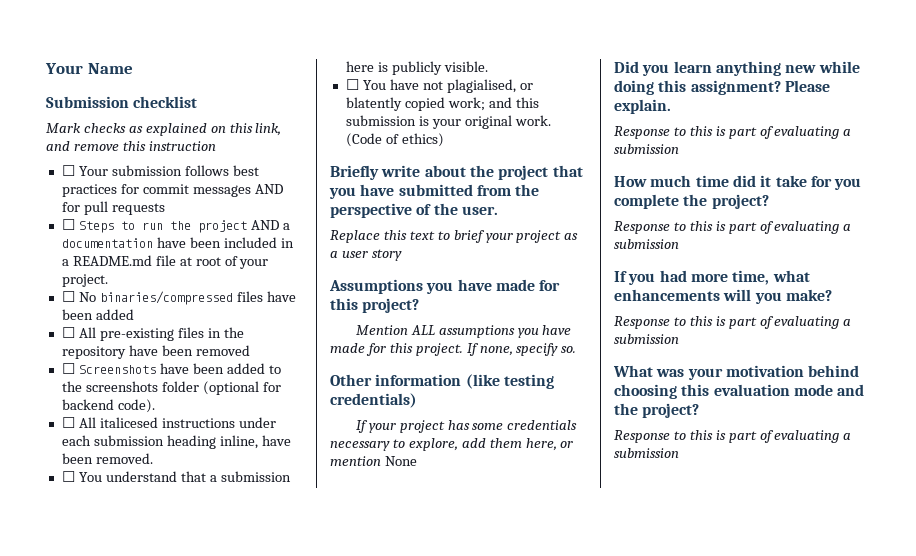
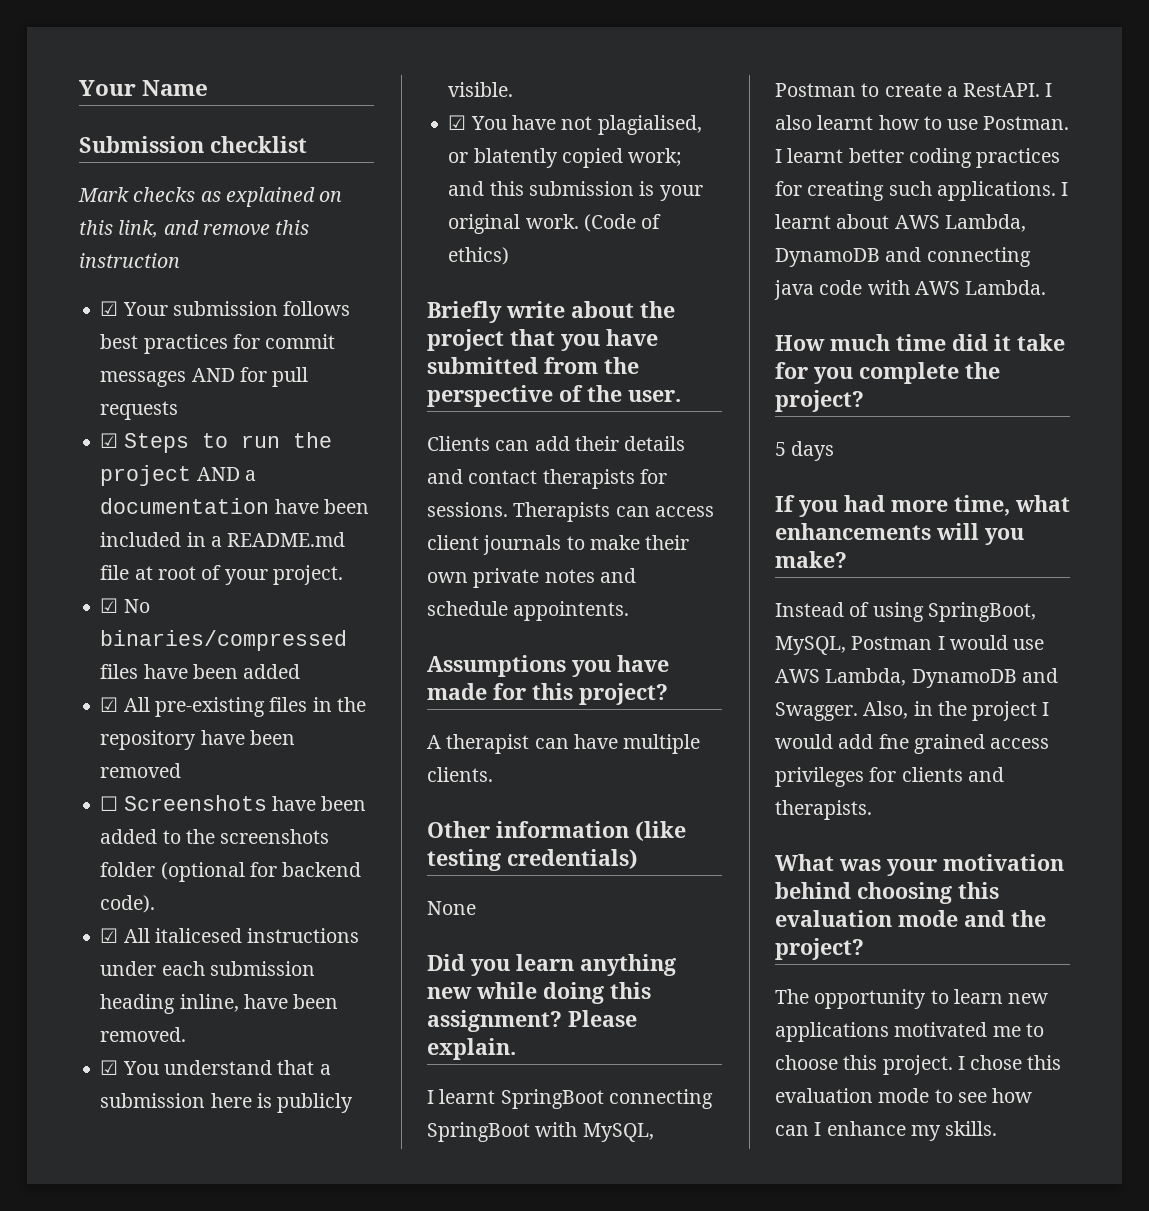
- ☐ Your submission follows best practices for commit messages AND for pull requests
+ ☑ Your submission follows best practices for commit messages AND for pull requests
- ☐ Steps to run the project AND a documentation have been included in a README.md file at root of your project.
+ ☑ Steps to run the project AND a documentation have been included in a README.md file at root of your project.
- ☐ No binaries/compressed files have been added
+ ☑ No binaries/compressed files have been added
- ☐ All pre-existing files in the repository have been removed
+ ☑ All pre-existing files in the repository have been removed
- ☐ All italicesed instructions under each submission heading inline, have been removed.
+ ☑ All italicesed instructions under each submission heading inline, have been removed.
- ☐ You understand that a submission here is publicly visible.
+ ☑ You understand that a submission here is publicly visible.
- ☐ You have not plagialised, or blatently copied work; and this submission is your original work.
+ ☑ You have not plagialised, or blatently copied work; and this submission is your original work.
- Replace this text to brief your project as a user story
+ Clients can add their details and contact therapists for sessions. Therapists can access client journals to make their own private notes and schedule appointents.
- Mention ALL assumptions you have made for this project. If none, specify so.
+ A therapist can have multiple clients.
- If your project has some credentials necessary to explore, add them here, or mention None
+ None
  Please explain.
- Response to this is part of evaluating a submission
+ I learnt SpringBoot connecting SpringBoot with MySQL, Postman to create a RestAPI. I also learnt how to use Postman. I learnt better coding practices for creating such applications. I learnt about AWS Lambda, DynamoDB and connecting java code with AWS Lambda.
  How much time did it take for you complete the project?
- Response to this is part of evaluating a submission
+ 5 days
  If you had more time, what enhancements will you make?
- Response to this is part of evaluating a submission
+ Instead of using SpringBoot, MySQL, Postman I would use AWS Lambda, DynamoDB and Swagger. Also, in the project I would add fne grained access privileges for clients and therapists.
  What was your motivation behind choosing this evaluation mode and the project?
- Response to this is part of evaluating a submission
+ The opportunity to learn new applications motivated me to choose this project. I chose this evaluation mode to see how can I enhance my skills.

